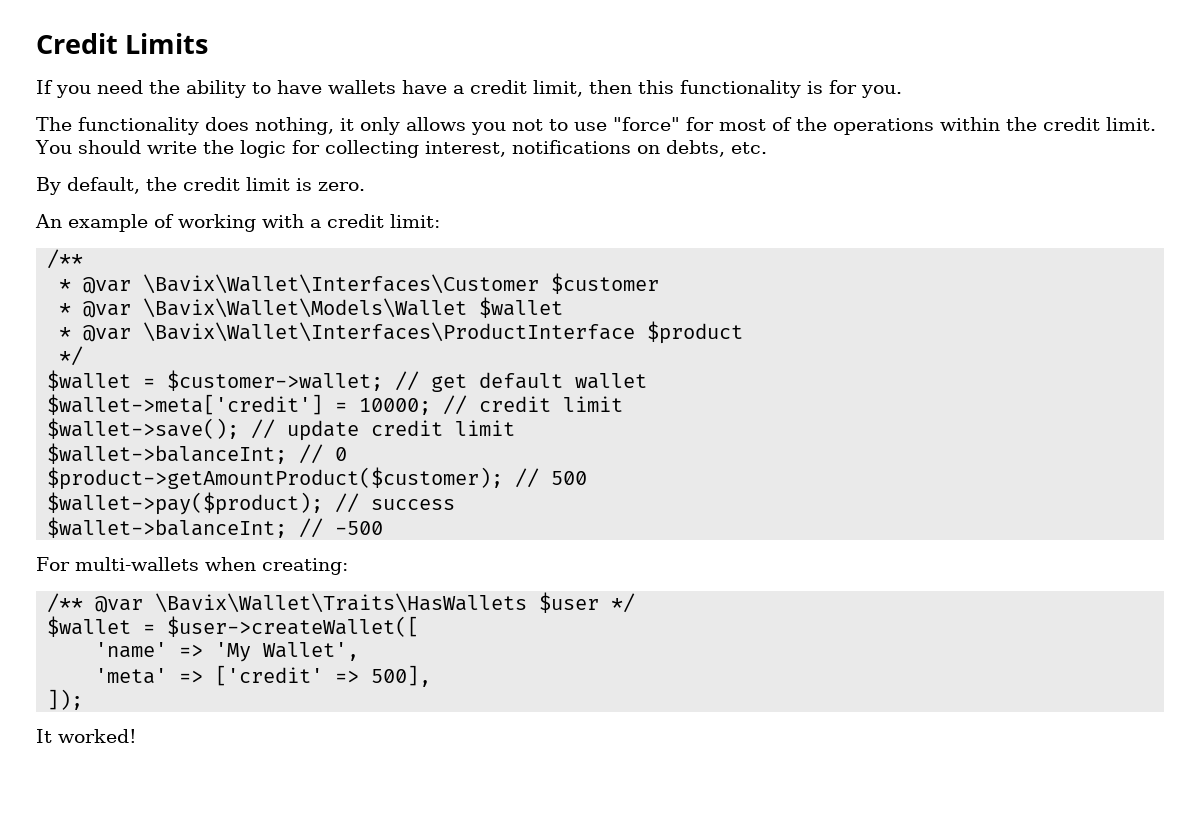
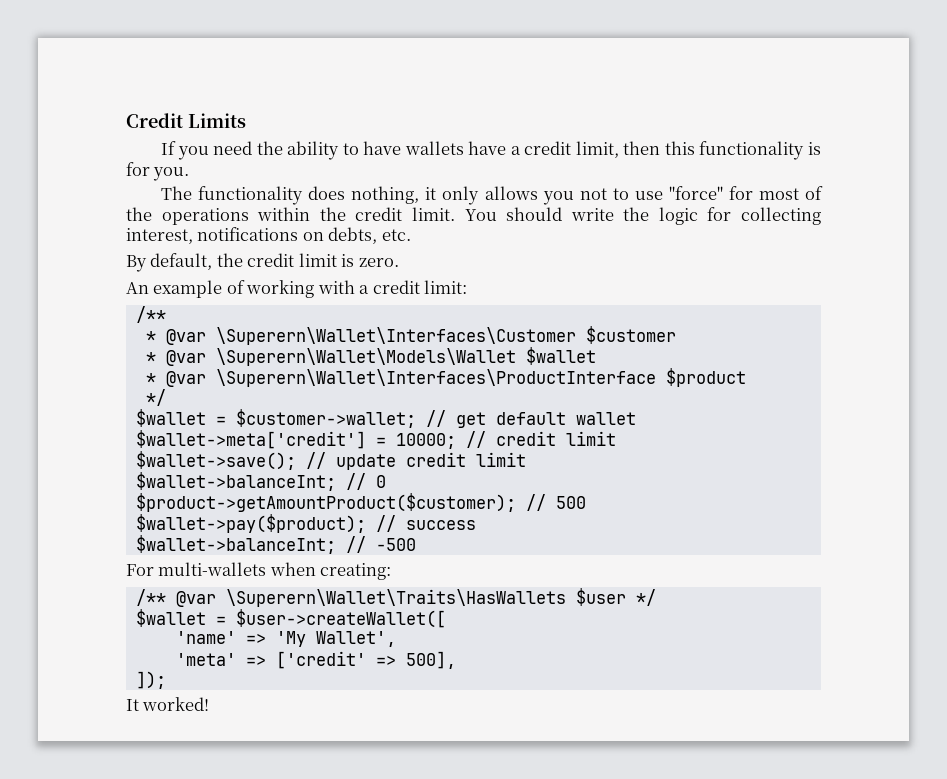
- * @var \Bavix\Wallet\Interfaces\Customer $customer
+ * @var \Superern\Wallet\Interfaces\Customer $customer
- * @var \Bavix\Wallet\Models\Wallet $wallet
+ * @var \Superern\Wallet\Models\Wallet $wallet
- * @var \Bavix\Wallet\Interfaces\ProductInterface $product
+ * @var \Superern\Wallet\Interfaces\ProductInterface $product
- /** @var \Bavix\Wallet\Traits\HasWallets $user */
+ /** @var \Superern\Wallet\Traits\HasWallets $user */

